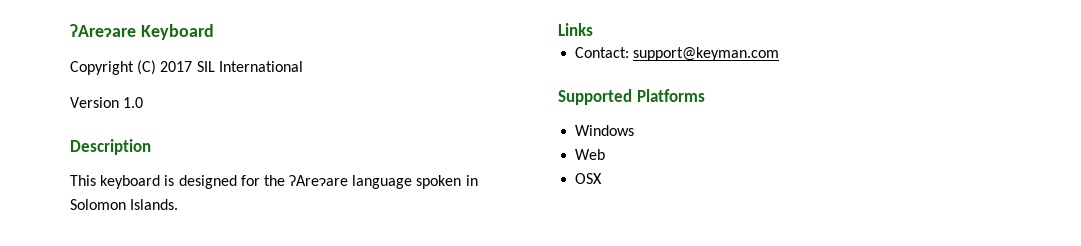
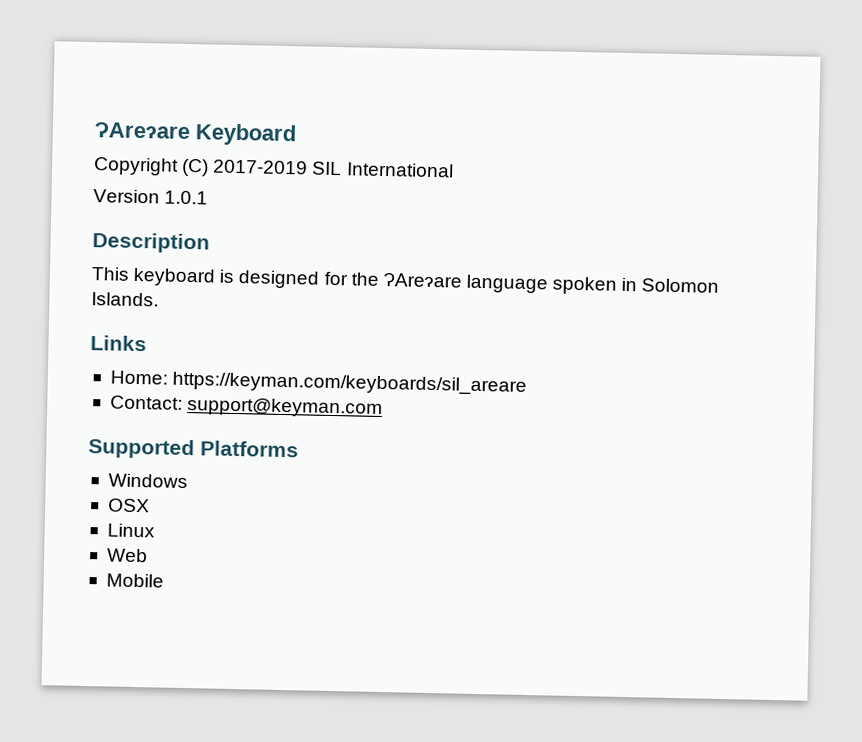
- Copyright (C) 2017 SIL International
+ Copyright (C) 2017-2019 SIL International
- Version 1.0
+ Version 1.0.1
+ Home: https://keyman.com/keyboards/sil_areare
+ OSX
+ Linux
- OSX
+ Mobile

